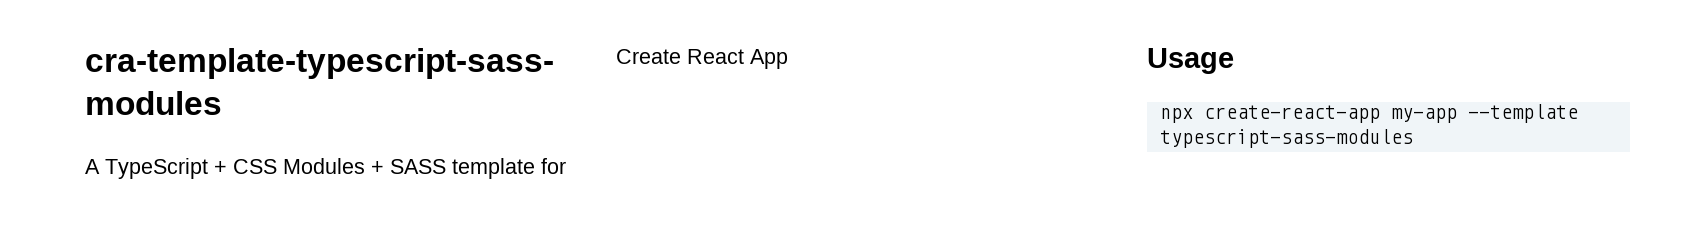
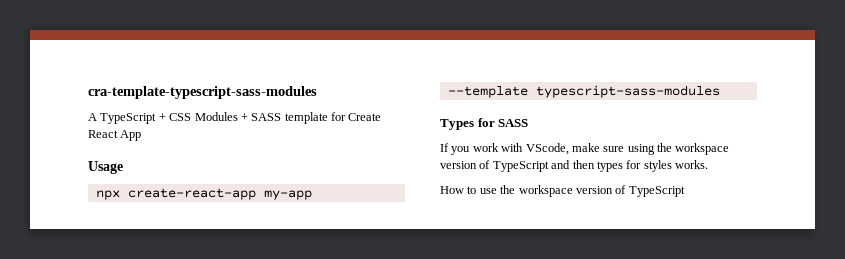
+ Types for SASS
+ If you work with VScode, make sure using the workspace version of TypeScript and then types for styles works.
+ How to use the workspace version of TypeScript

